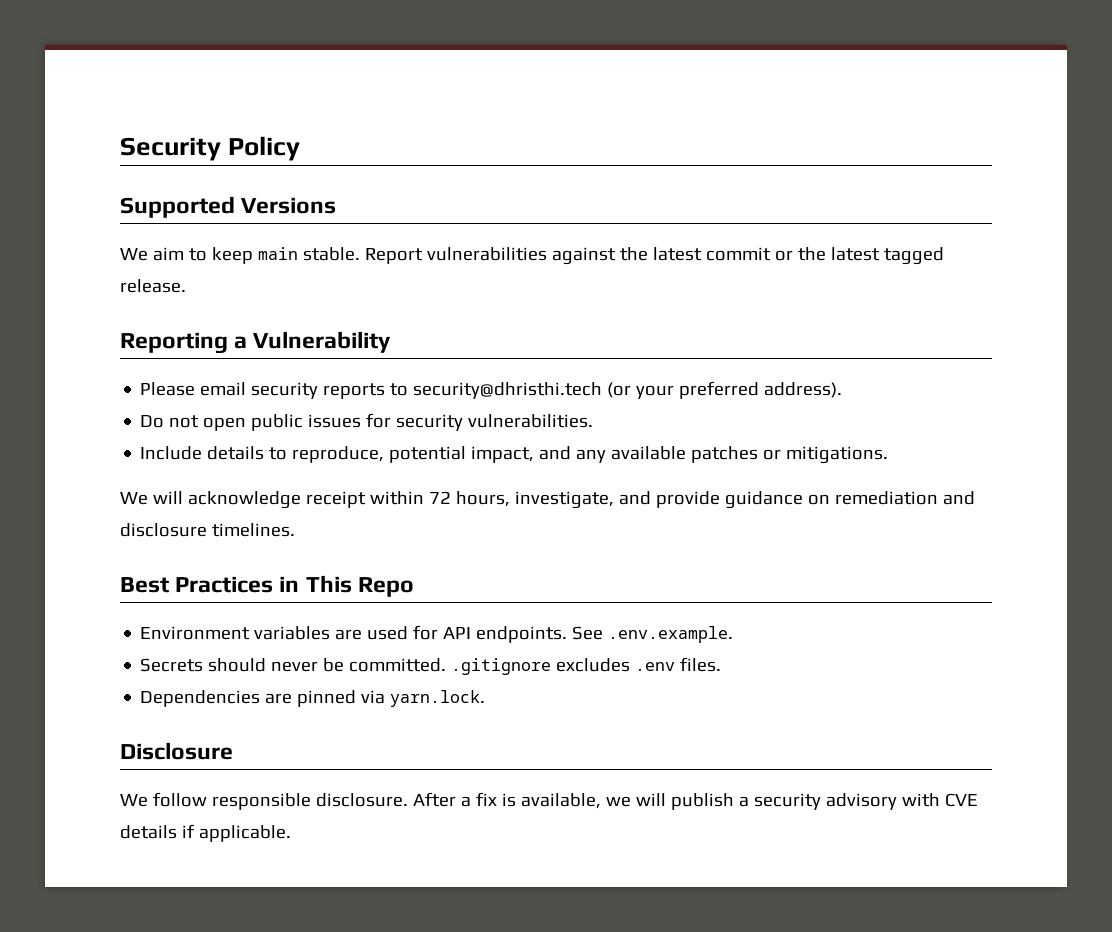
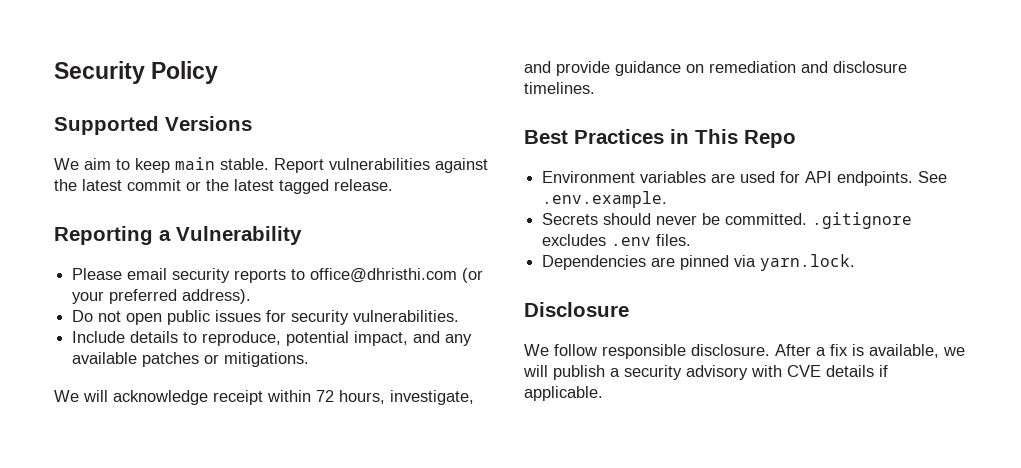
- Please email security reports to security@dhristhi.tech (or your preferred address).
+ Please email security reports to office@dhristhi.com (or your preferred address).

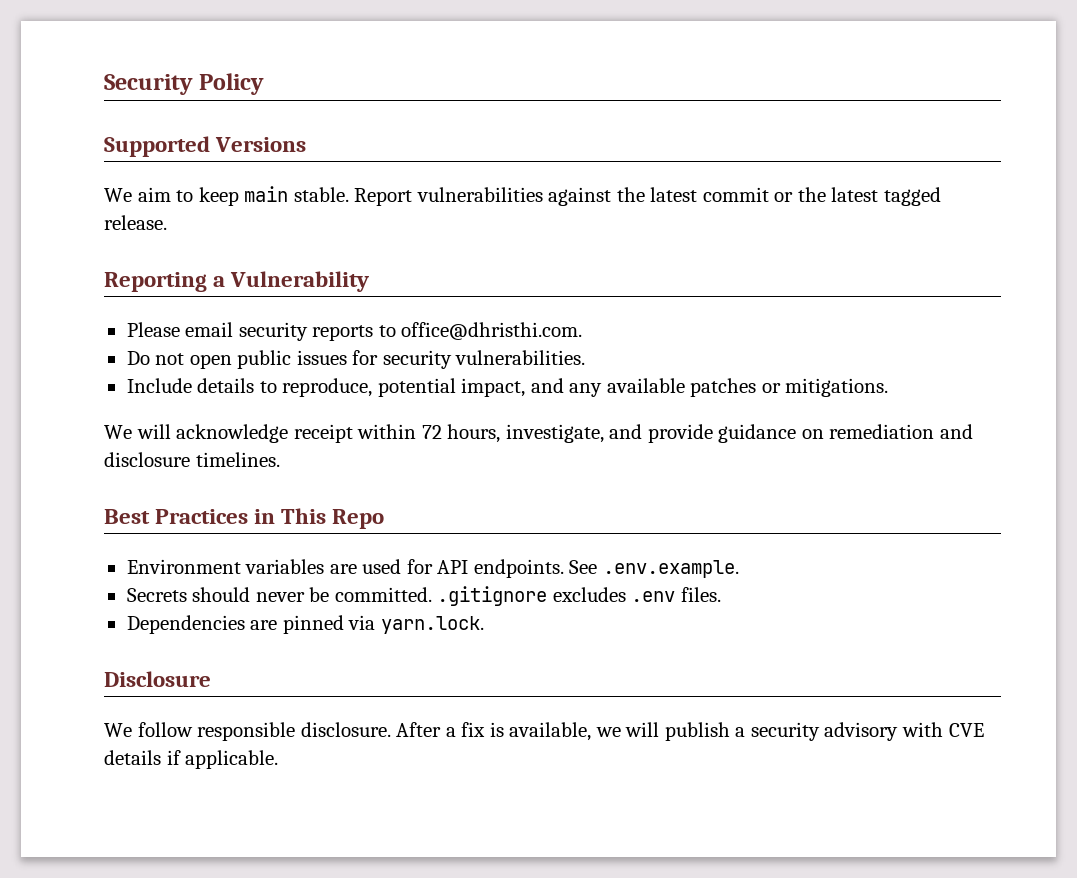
- Please email security reports to office@dhristhi.com (or your preferred address).
+ Please email security reports to office@dhristhi.com.

